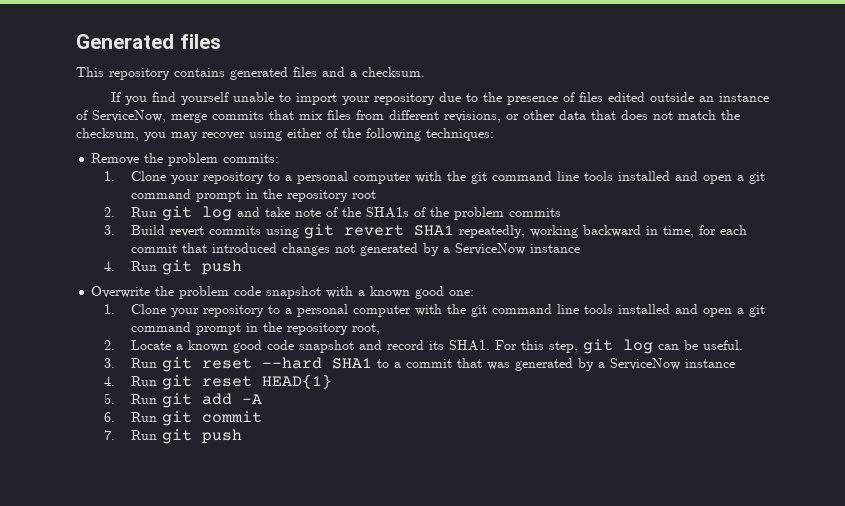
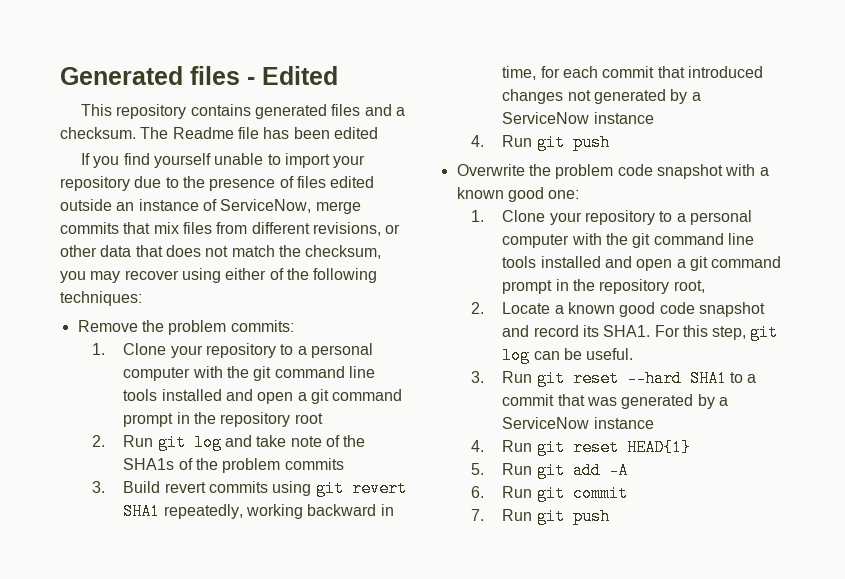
- Generated files
+ Generated files - Edited
+ The Readme file has been edited

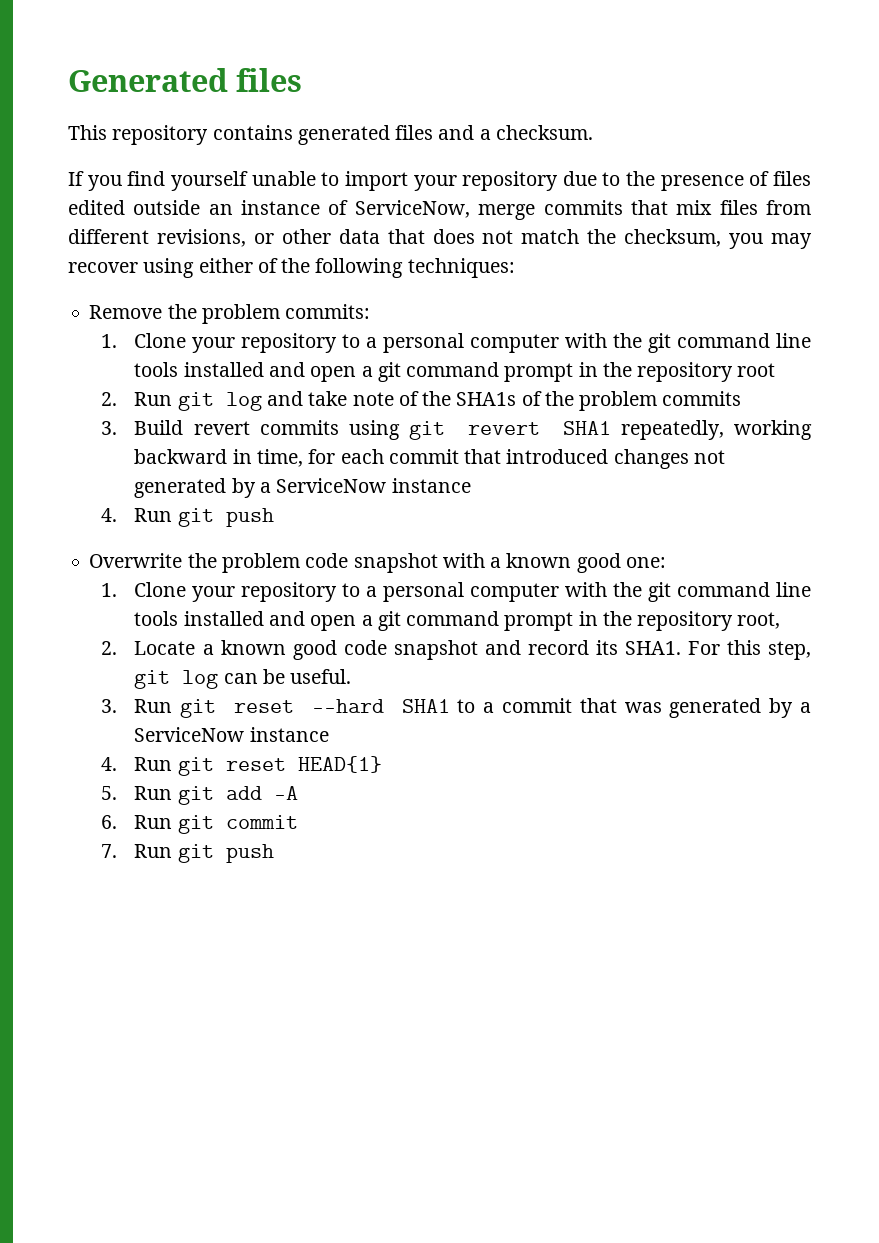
- Generated files - Edited
+ Generated files
- The Readme file has been edited

